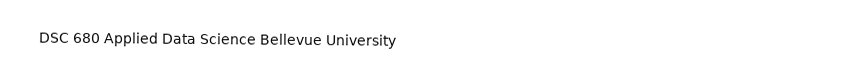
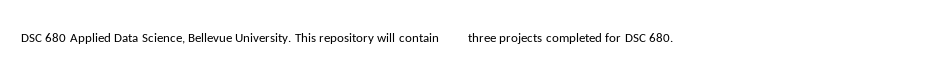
- DSC 680 Applied Data Science Bellevue University
+ DSC 680 Applied Data Science, Bellevue University. This repository will contain three projects completed for DSC 680.

